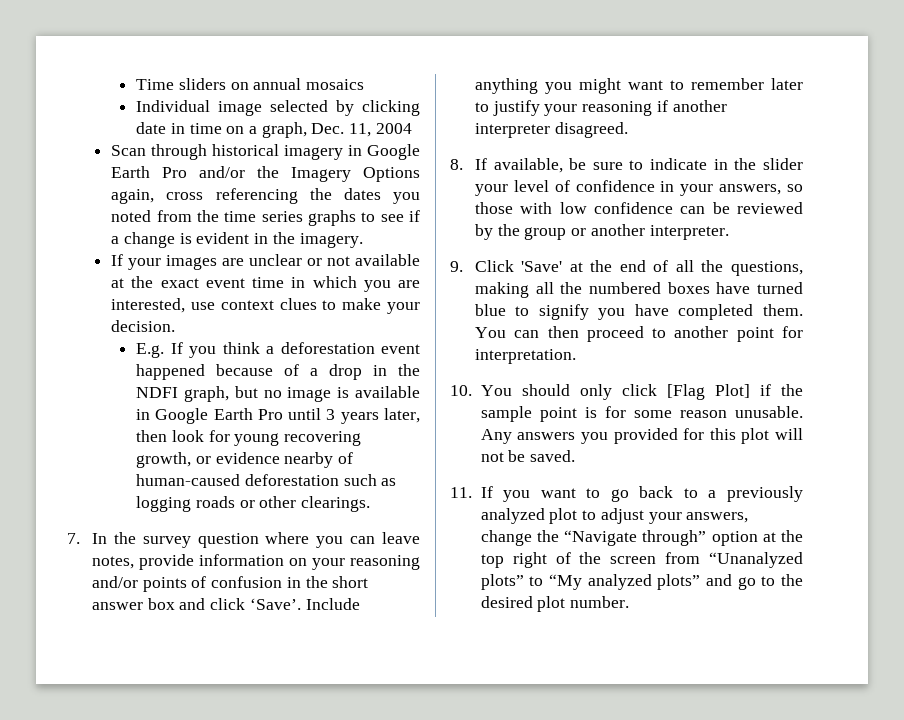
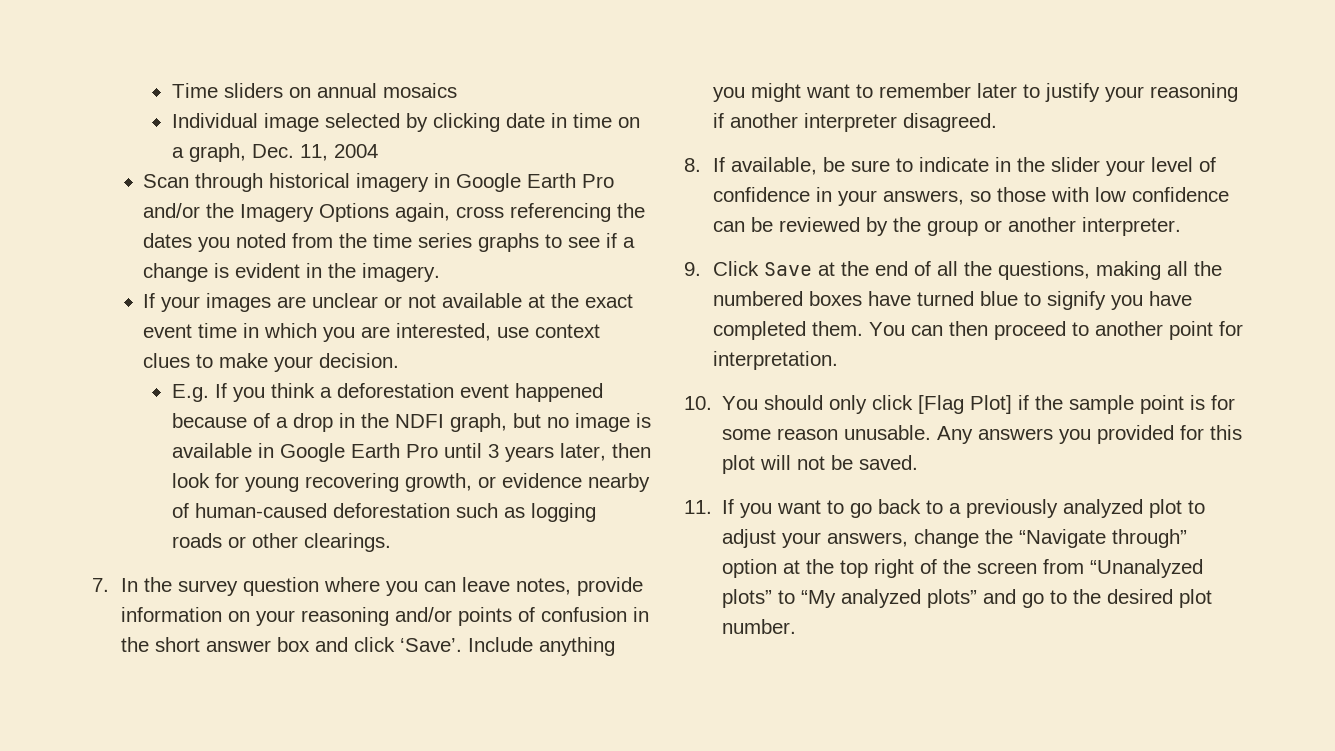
- 9. Click 'Save' at the end of all the questions, making all the numbered boxes have turned blue to signify you have completed them.
+ 9. Click Save at the end of all the questions, making all the numbered boxes have turned blue to signify you have completed them.

